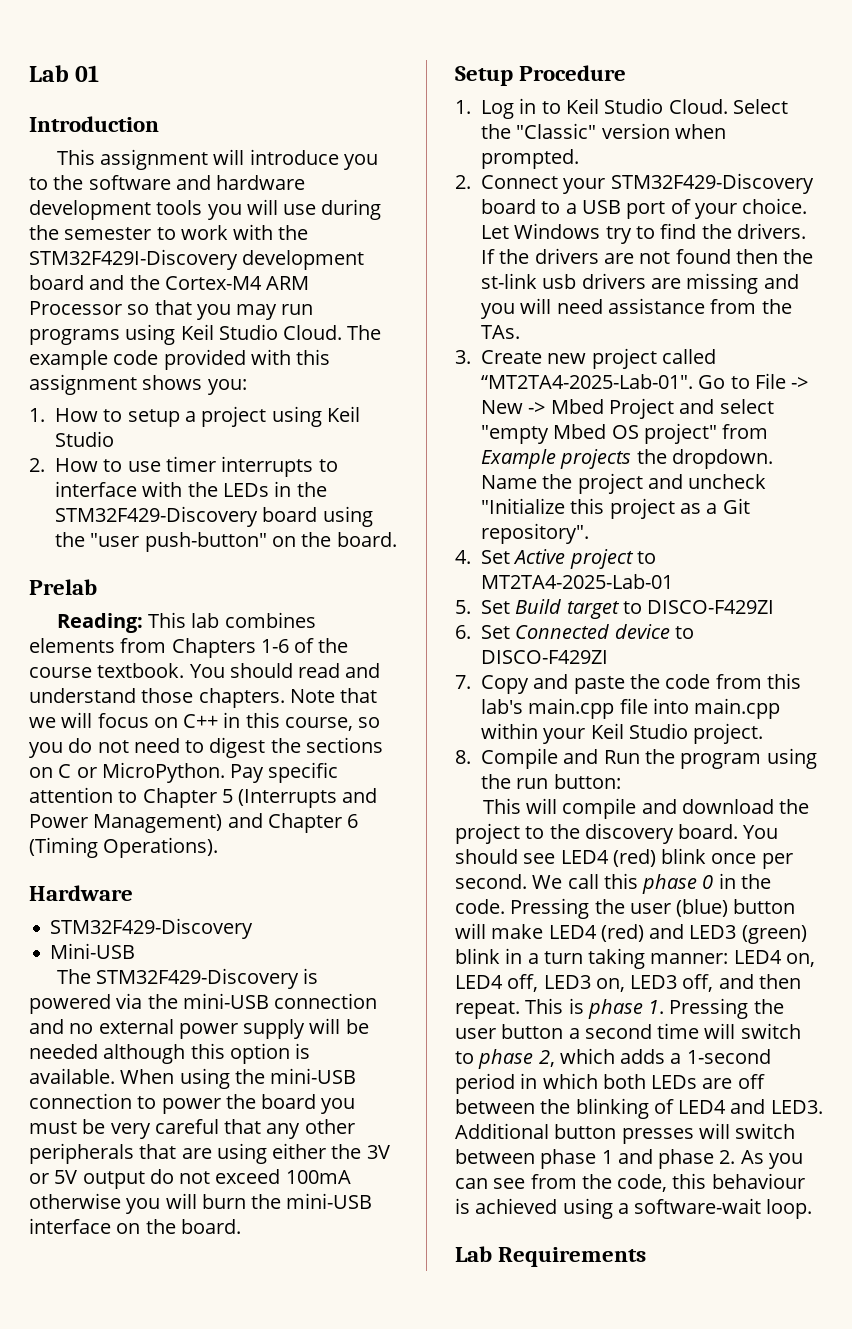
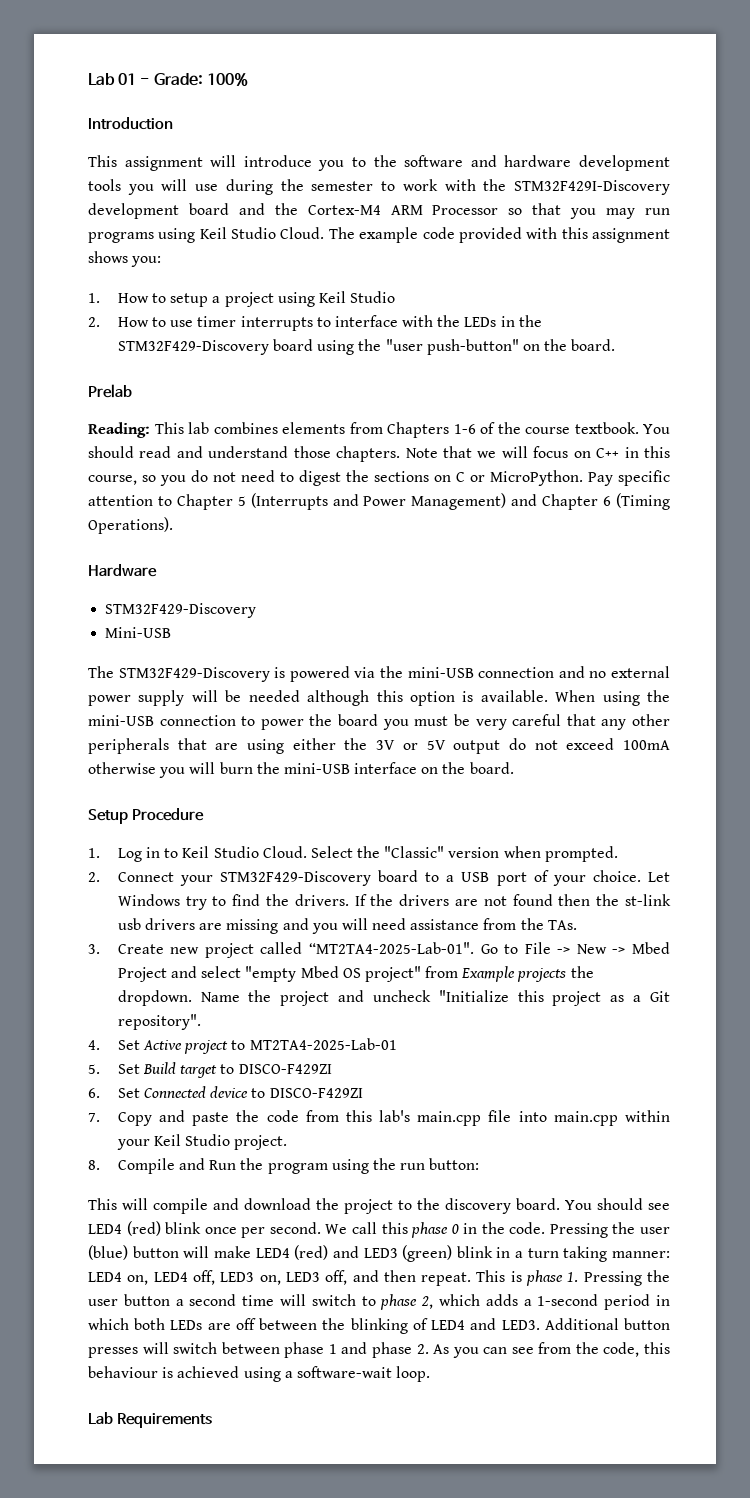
- Lab 01
+ Lab 01 - Grade: 100%

